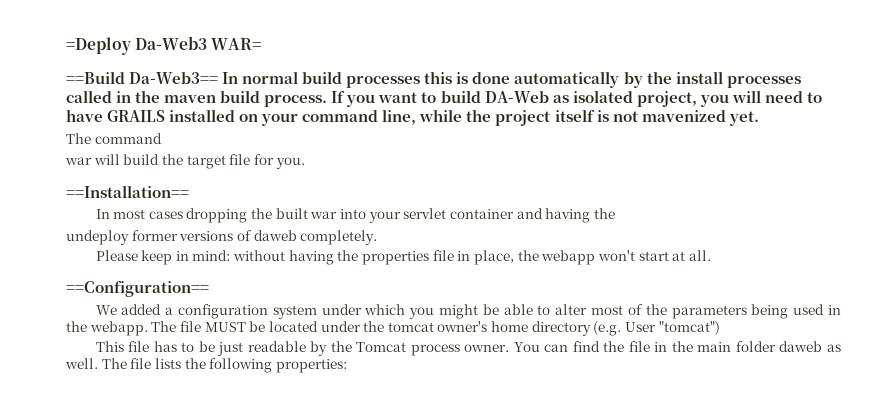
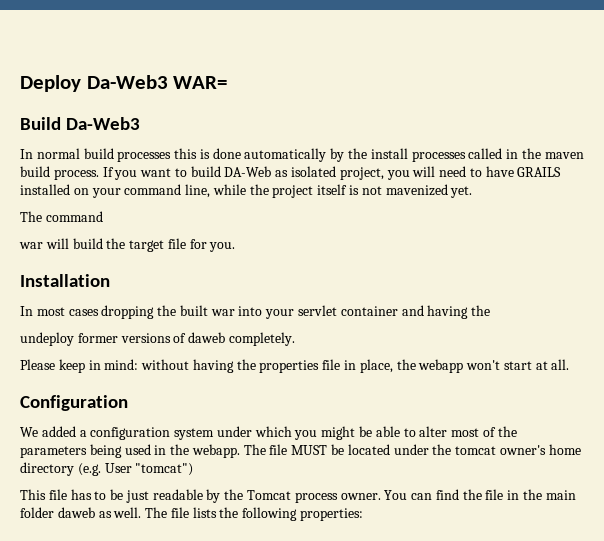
- =Deploy Da-Web3 WAR=
+ Deploy Da-Web3 WAR=
- ==Build Da-Web3== In normal build processes this is done automatically by the install processes called in the maven build process.
+ Build Da-Web3
+ In normal build processes this is done automatically by the install processes called in the maven build process.
- ==Installation==
+ Installation
- ==Configuration==
+ Configuration

